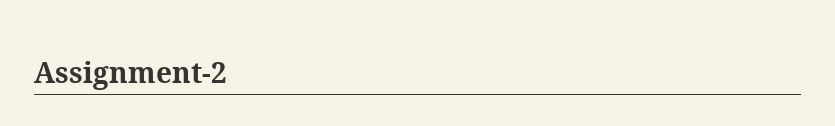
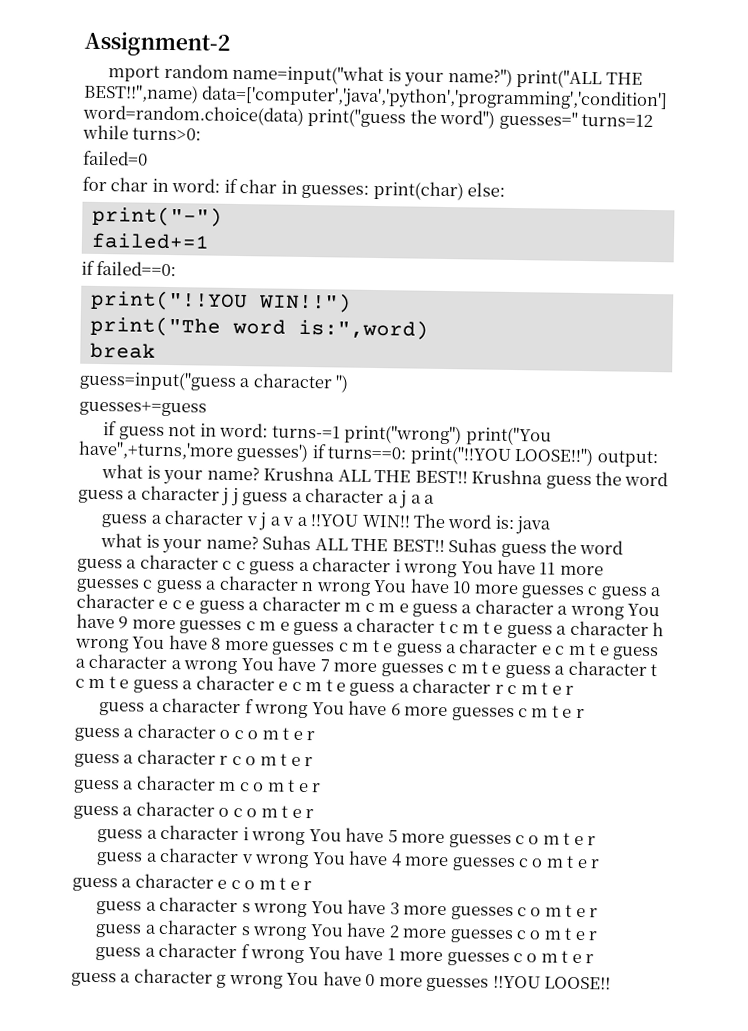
+ mport random name=input("what is your name?") print("ALL THE BEST!!",name) data=['computer','java','python','programming','condition'] word=random.choice(data) print("guess the word") guesses='' turns=12 while turns>0:
+ failed=0
+ for char in word: if char in guesses: print(char) else:
+ print("-")
+ failed+=1
+ if failed==0:
+ print("!!YOU WIN!!")
+ print("The word is:",word)
+ break
+ guess=input("guess a character ")
+ guesses+=guess
+ if guess not in word: turns-=1 print("wrong") print("You have",+turns,'more guesses') if turns==0: print("!!YOU LOOSE!!") output:
+ what is your name? Krushna ALL THE BEST!! Krushna guess the word guess a character j j guess a character a j a a
+ guess a character v j a v a !!YOU WIN!! The word is: java
+ what is your name? Suhas ALL THE BEST!! Suhas guess the word guess a character c c guess a character i wrong You have 11 more guesses c guess a character n wrong You have 10 more guesses c guess a character e c e guess a character m c m e guess a character a wrong You have 9 more guesses c m e guess a character t c m t e guess a character h wrong You have 8 more guesses c m t e guess a character e c m t e guess a character a wrong You have 7 more guesses c m t e guess a character t c m t e guess a character e c m t e guess a character r c m t e r
+ guess a character f wrong You have 6 more guesses c m t e r
+ guess a character o c o m t e r
+ guess a character r c o m t e r
+ guess a character m c o m t e r
+ guess a character o c o m t e r
+ guess a character i wrong You have 5 more guesses c o m t e r
+ guess a character v wrong You have 4 more guesses c o m t e r
+ guess a character e c o m t e r
+ guess a character s wrong You have 3 more guesses c o m t e r
+ guess a character s wrong You have 2 more guesses c o m t e r
+ guess a character f wrong You have 1 more guesses c o m t e r
+ guess a character g wrong You have 0 more guesses !!YOU LOOSE!!

